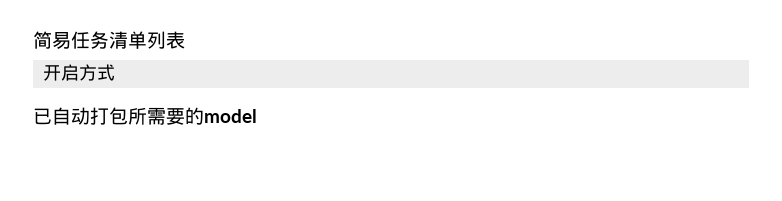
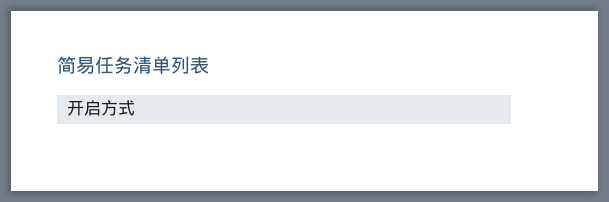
- 已自动打包所需要的model

